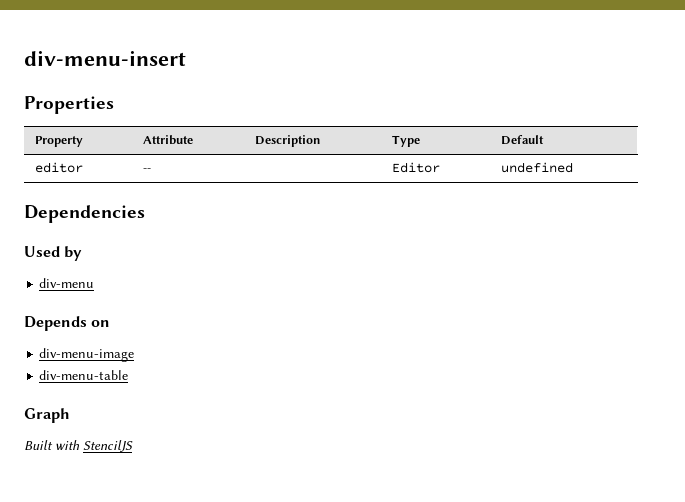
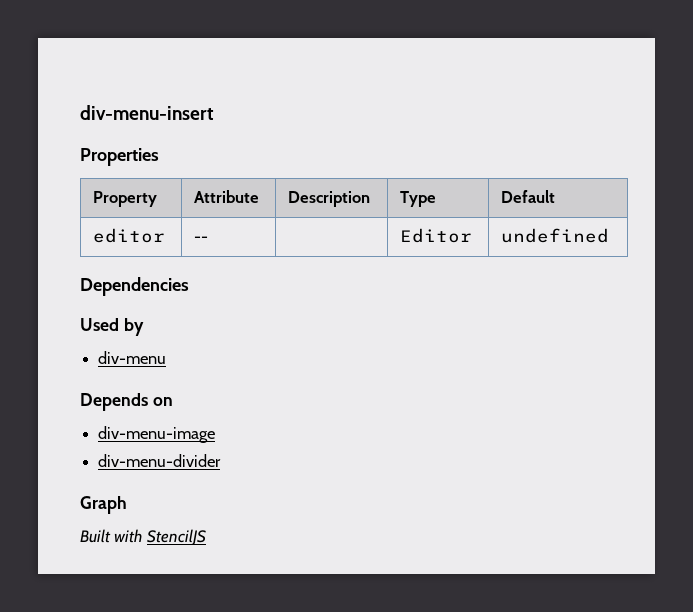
- div-menu-table
+ div-menu-divider

